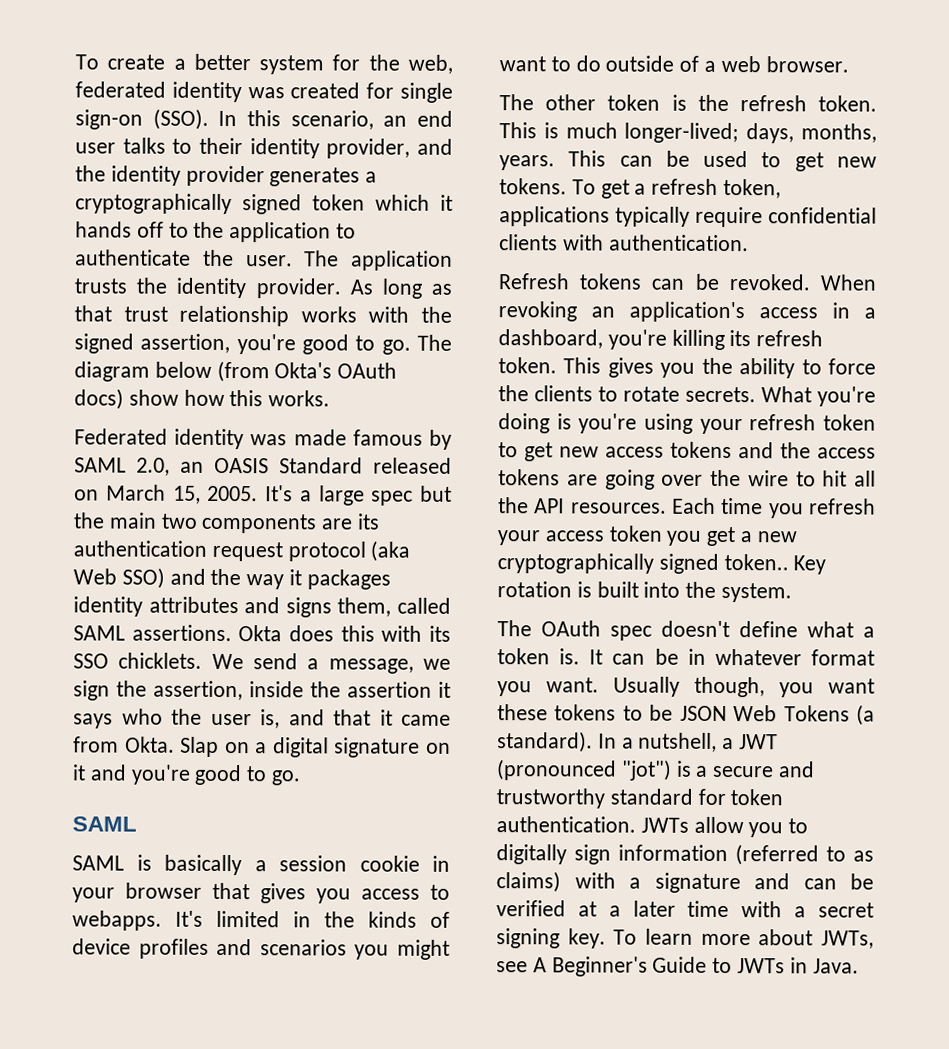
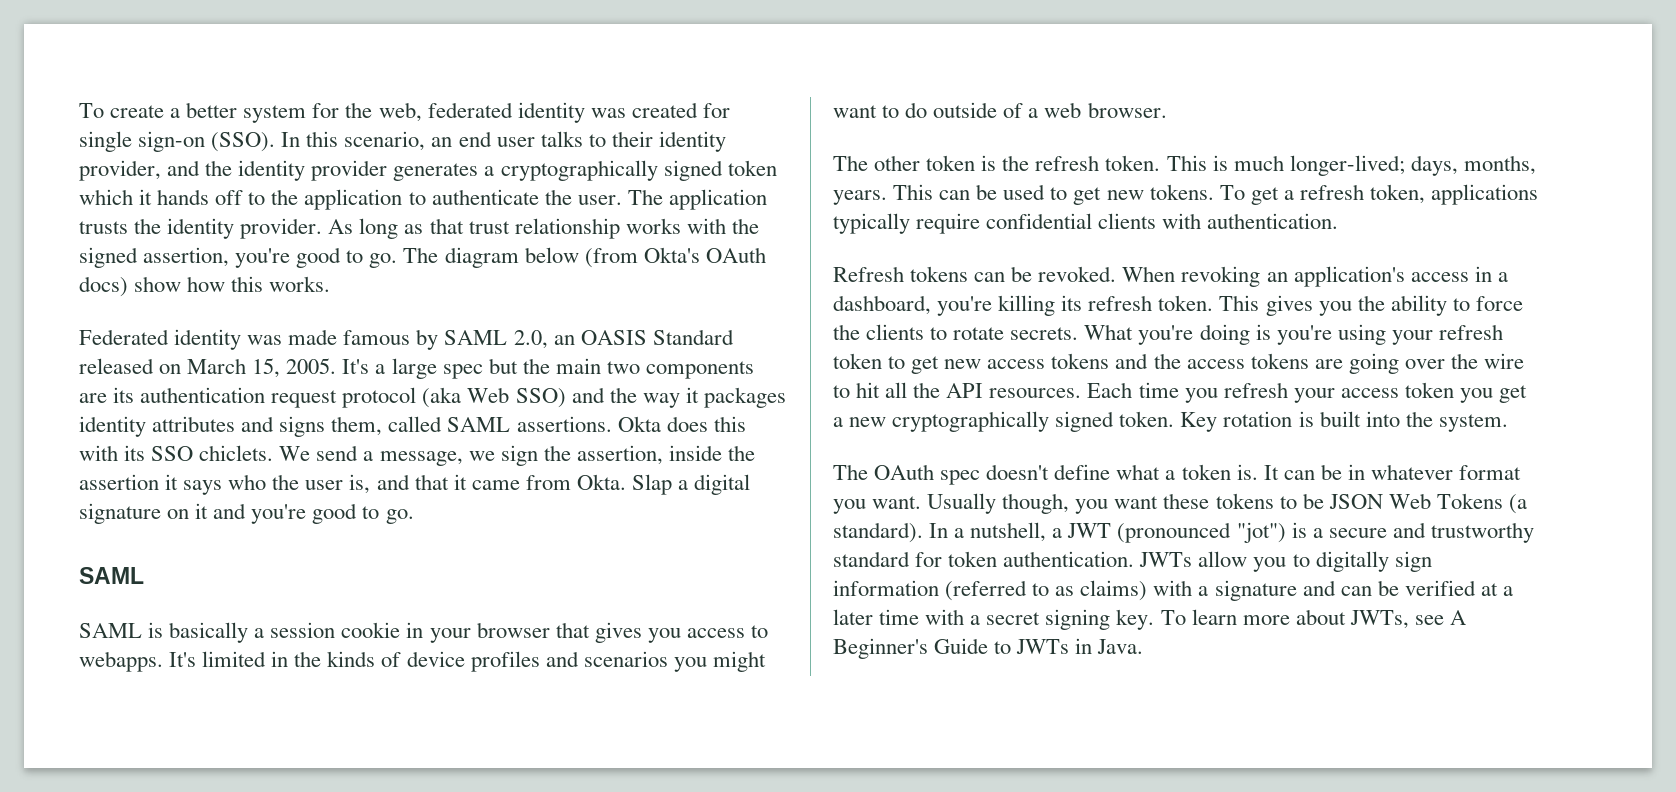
- Okta does this with its SSO chicklets.
+ Okta does this with its SSO chiclets.
- Slap on a digital signature on it and you're good to go.
+ Slap a digital signature on it and you're good to go.
- Each time you refresh your access token you get a new cryptographically signed token..
+ Each time you refresh your access token you get a new cryptographically signed token.

